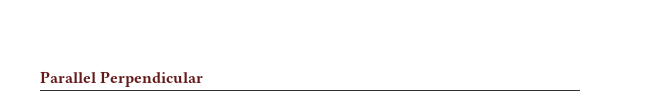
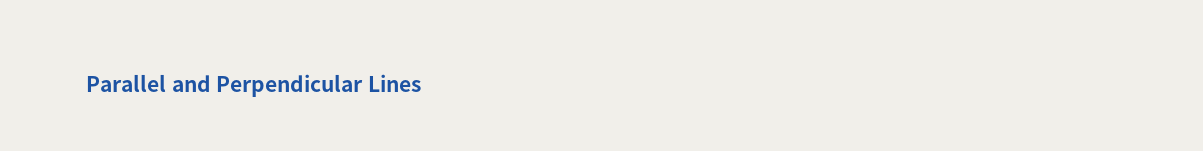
- Parallel Perpendicular
+ Parallel and Perpendicular Lines

